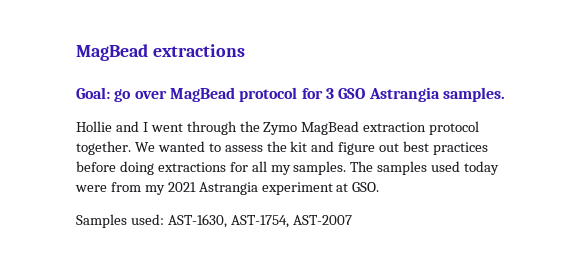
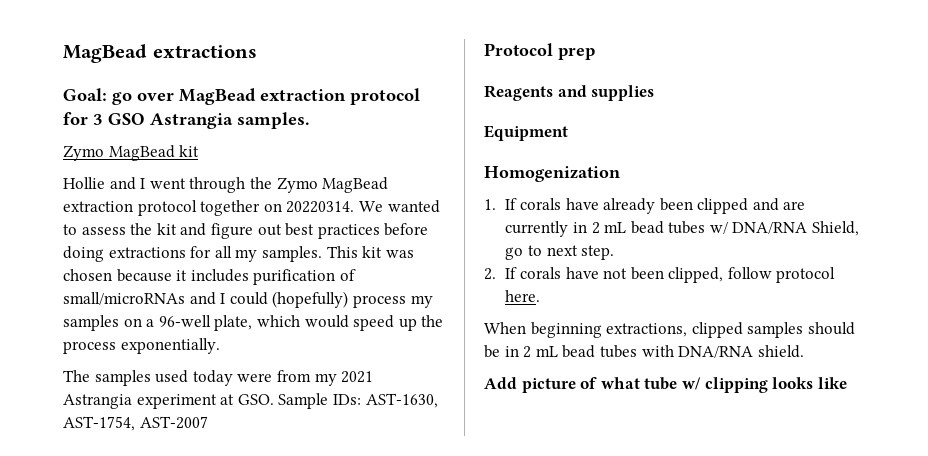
- Goal: go over MagBead protocol for 3 GSO Astrangia samples.
+ Goal: go over MagBead extraction protocol for 3 GSO Astrangia samples.
+ Zymo MagBead kit
- Hollie and I went through the Zymo MagBead extraction protocol together.
+ Hollie and I went through the Zymo MagBead extraction protocol together on 20220314.
- We wanted to assess the kit and figure out best practices before doing extractions for all my samples. The samples used today were from my 2021 Astrangia experiment at GSO.
- Samples used: AST-1630, AST-1754, AST-2007
+ We wanted to assess the kit and figure out best practices before doing extractions for all my samples. This kit was chosen because it includes purification of small/microRNAs and I could (hopefully) process my samples on a 96-well plate, which would speed up the process exponentially.
+ The samples used today were from my 2021 Astrangia experiment at GSO. Sample IDs: AST-1630, AST-1754, AST-2007
+ Protocol prep
+ Reagents and supplies
+ Equipment
+ Homogenization
+ 1. If corals have already been clipped and are currently in 2 mL bead tubes w/ DNA/RNA Shield, go to next step.
+ 2. If corals have not been clipped, follow protocol here.
+ When beginning extractions, clipped samples should be in 2 mL bead tubes with DNA/RNA shield.
+ Add picture of what tube w/ clipping looks like

